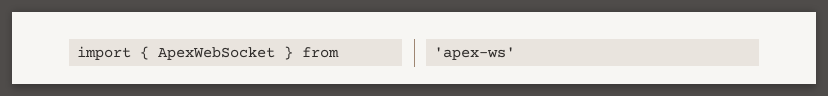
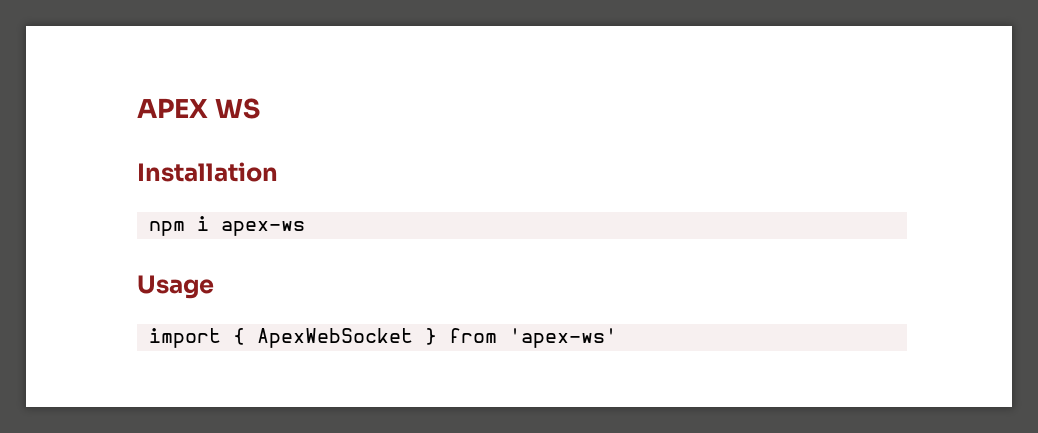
+ APEX WS
+ Installation
+ npm i apex-ws
+ Usage

